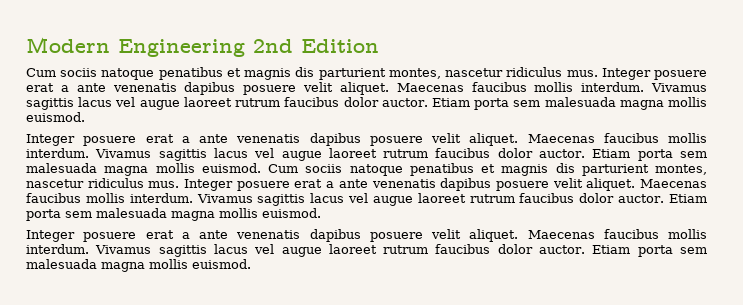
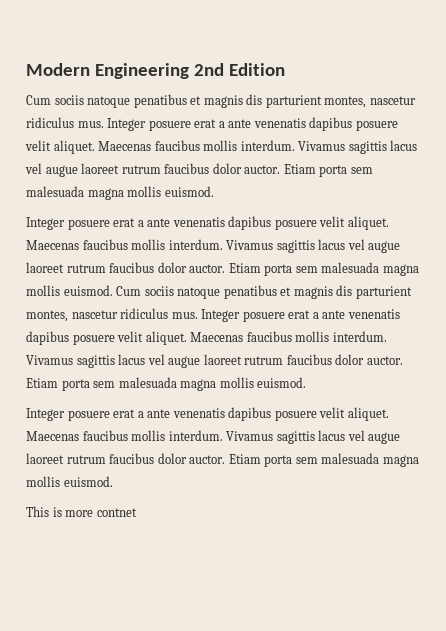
+ This is more contnet

